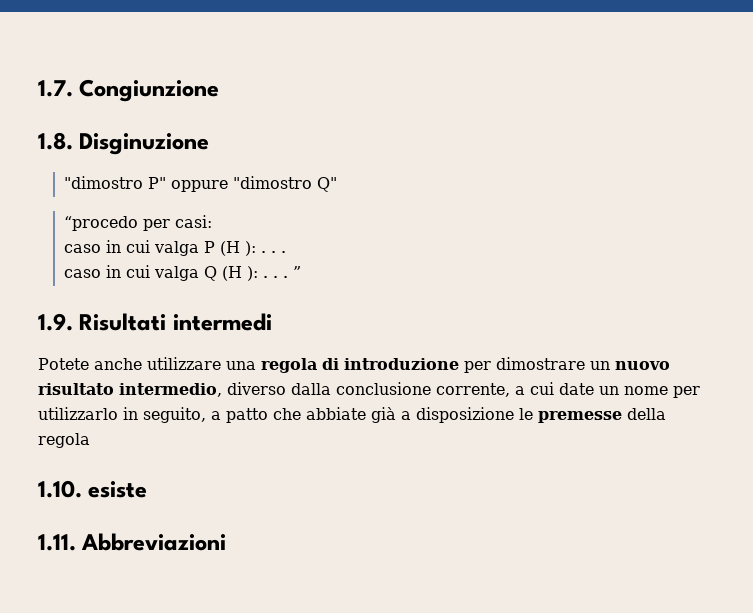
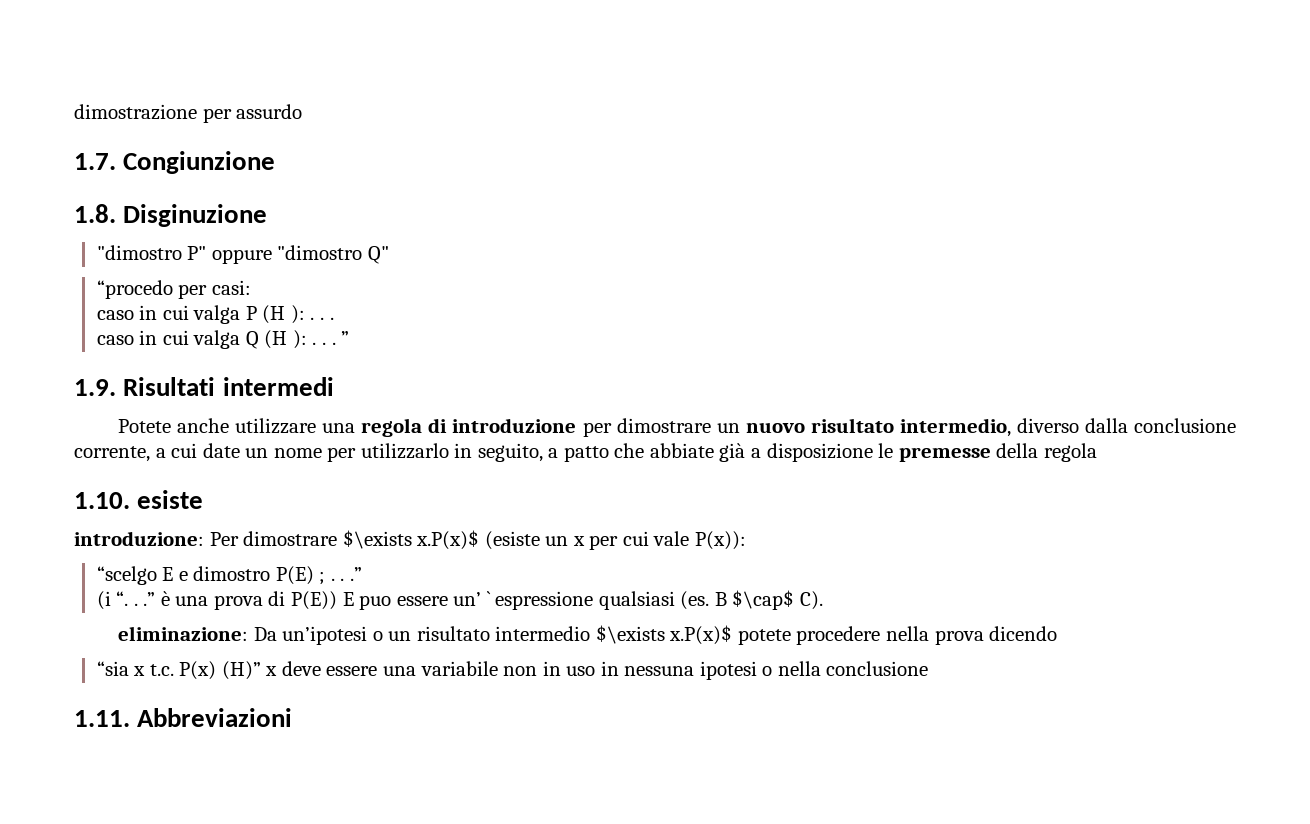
+ dimostrazione per assurdo
+ introduzione: Per dimostrare $\exists x.P(x)$ (esiste un x per cui vale P(x)):
+ “scelgo E e dimostro P(E) ; . . .”
+ (i “. . .” è una prova di P(E)) E puo essere un’ ` espressione qualsiasi (es. B $\cap$ C).
+ eliminazione: Da un’ipotesi o un risultato intermedio $\exists x.P(x)$ potete procedere nella prova dicendo
+ “sia x t.c. P(x) (H)” x deve essere una variabile non in uso in nessuna ipotesi o nella conclusione

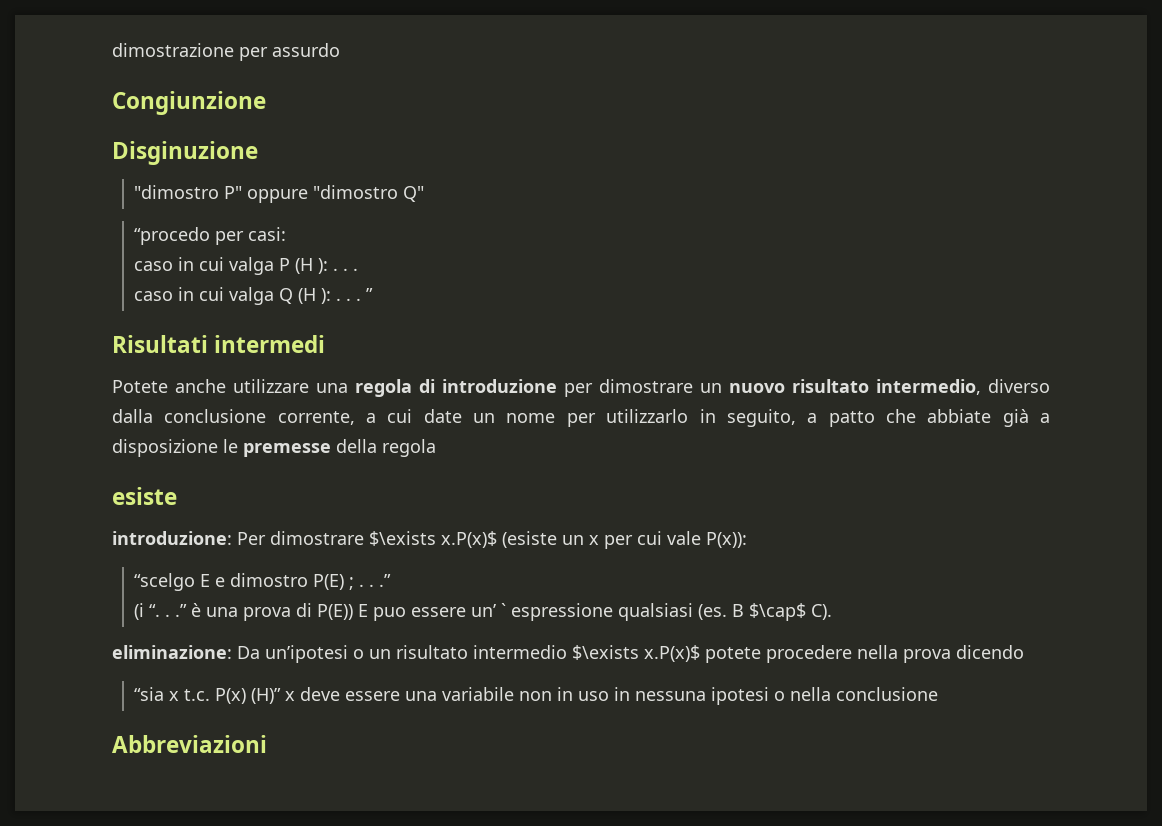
- 1.7. Congiunzione
+ Congiunzione
- 1.8. Disginuzione
+ Disginuzione
- 1.9. Risultati intermedi
+ Risultati intermedi
- 1.10. esiste
+ esiste
- 1.11. Abbreviazioni
+ Abbreviazioni

